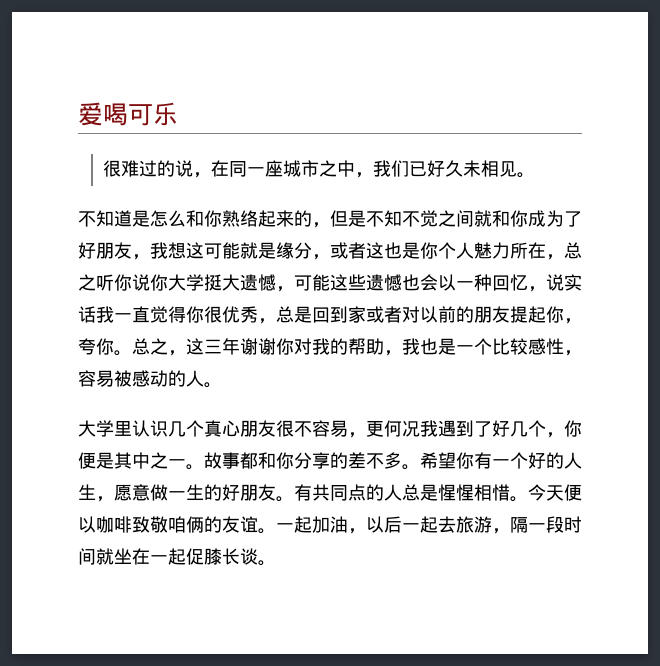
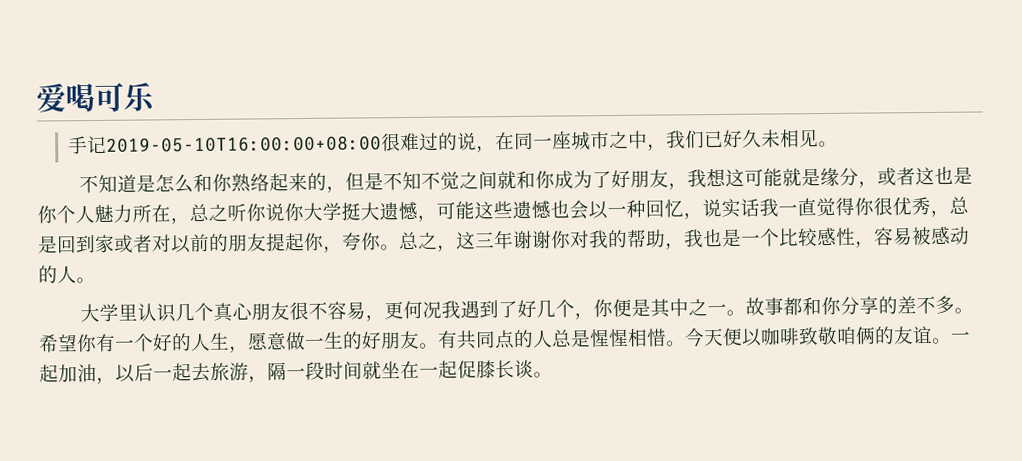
- 很难过的说，在同一座城市之中，我们已好久未相见。
+ 手记2019-05-10T16:00:00+08:00很难过的说，在同一座城市之中，我们已好久未相见。

